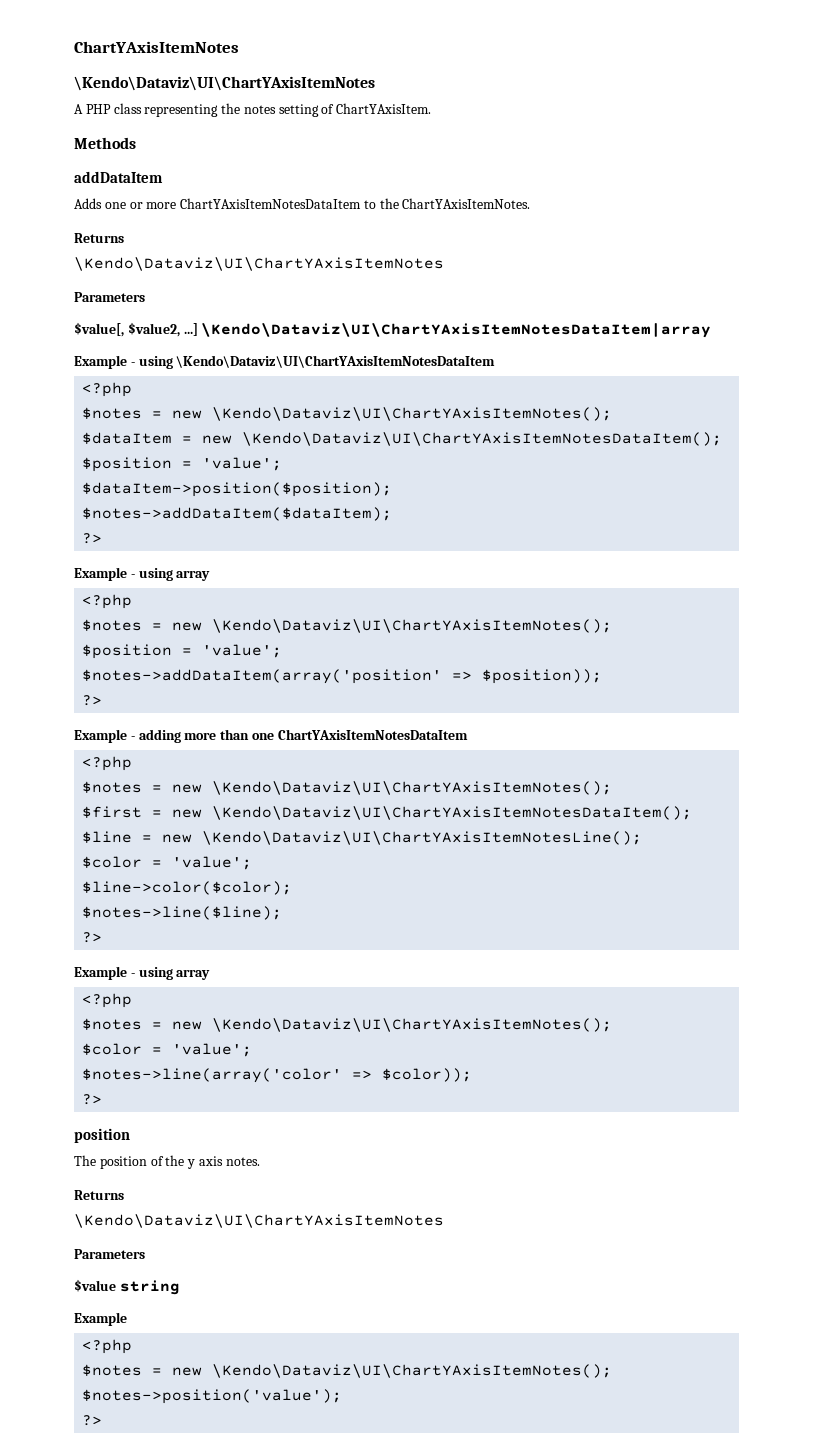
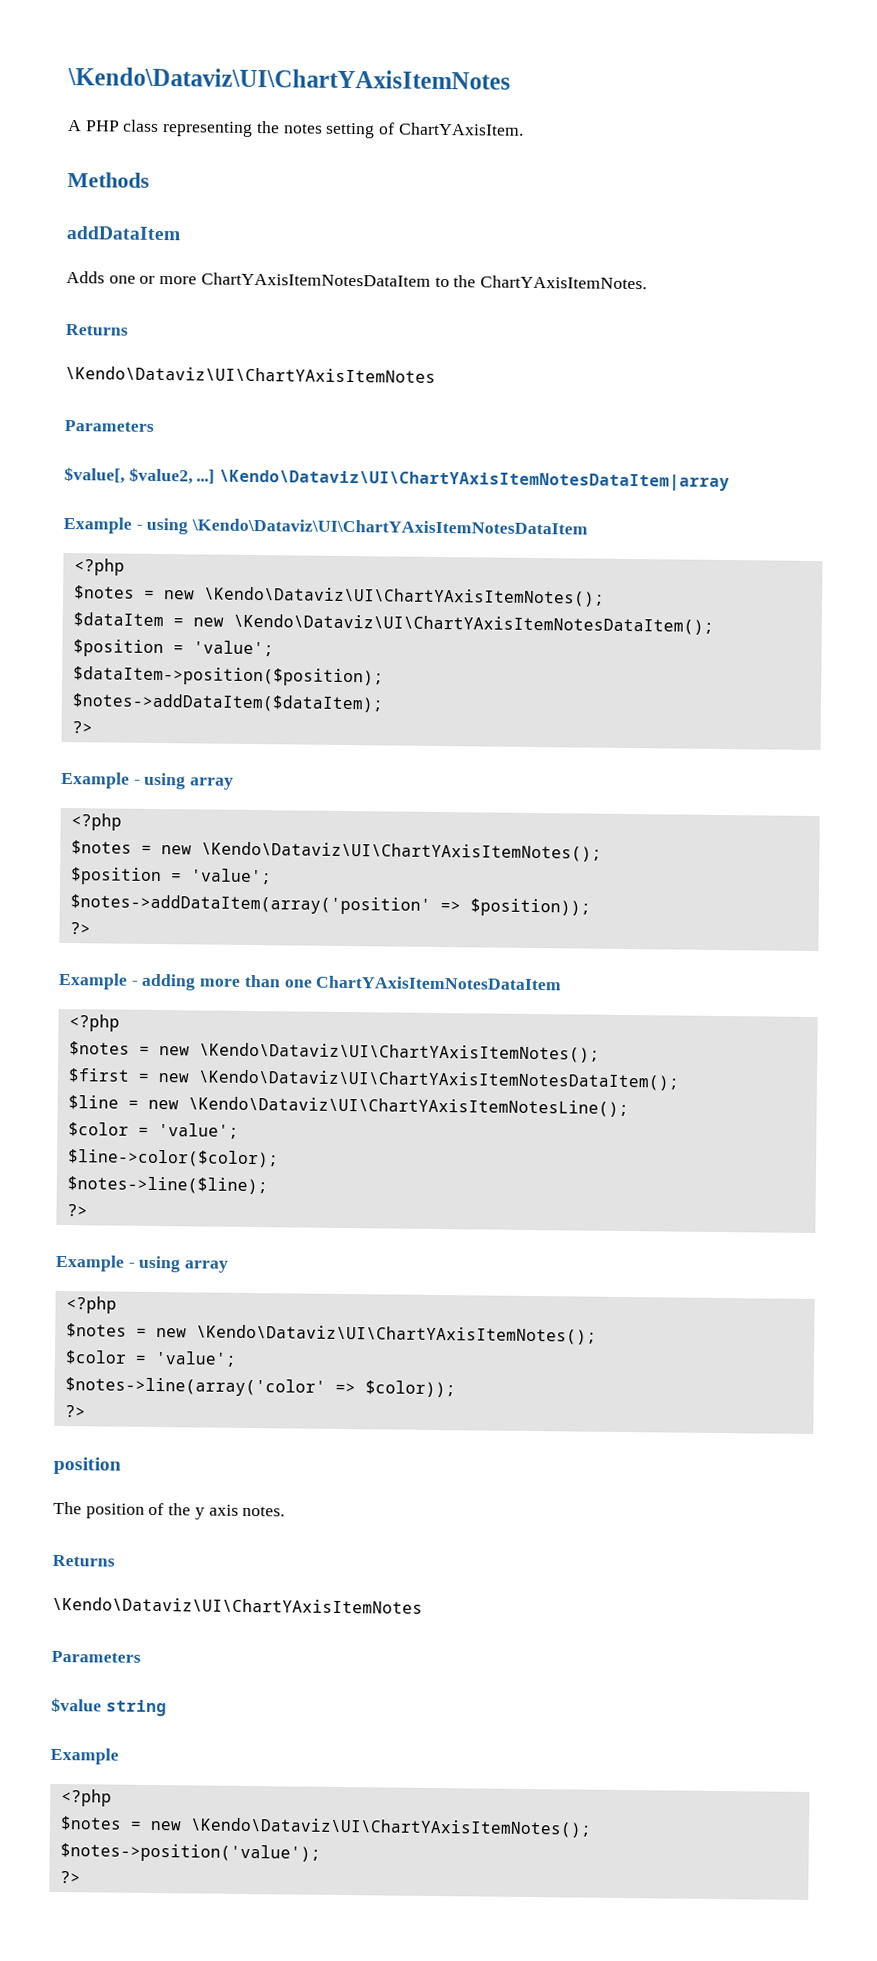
- ChartYAxisItemNotes

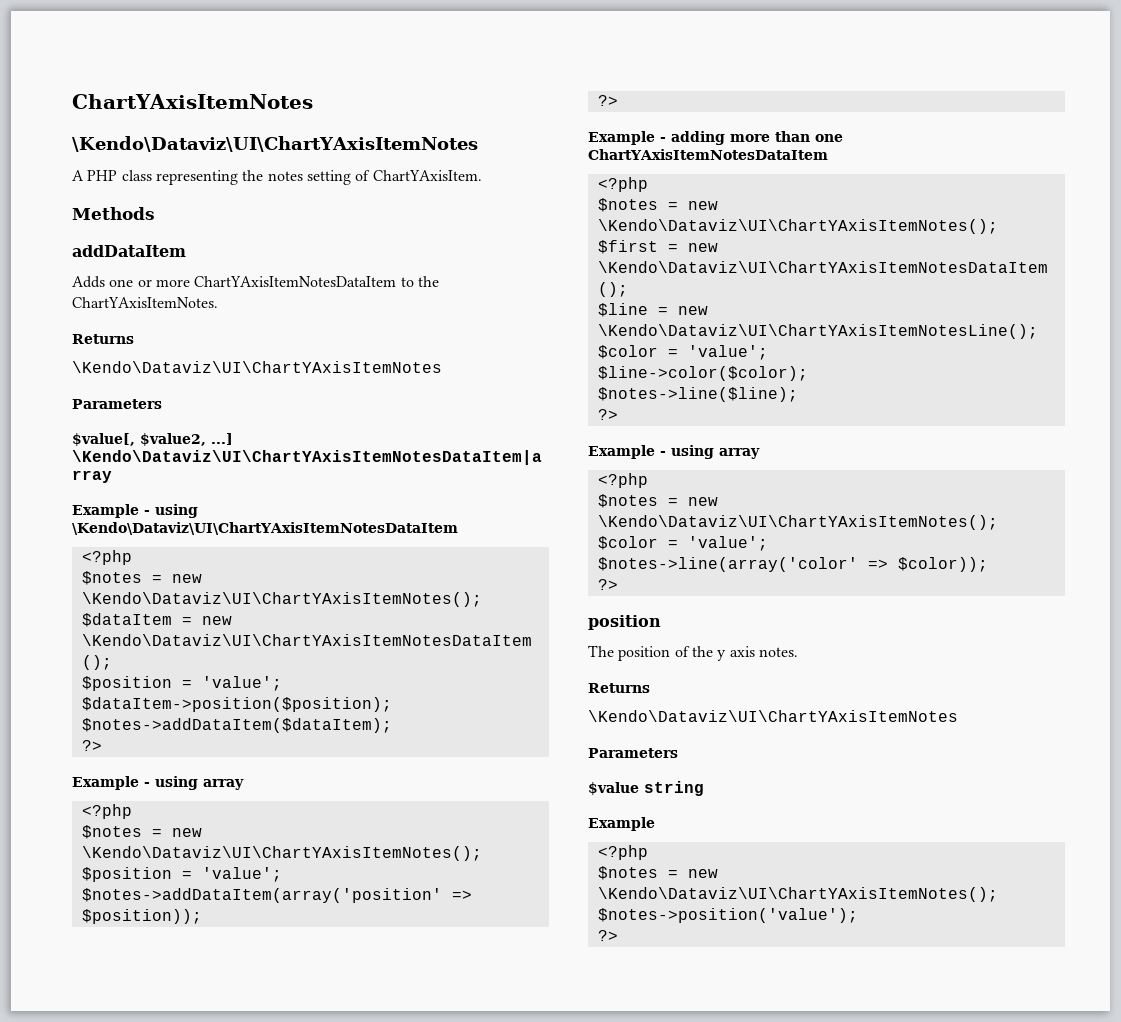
+ ChartYAxisItemNotes

